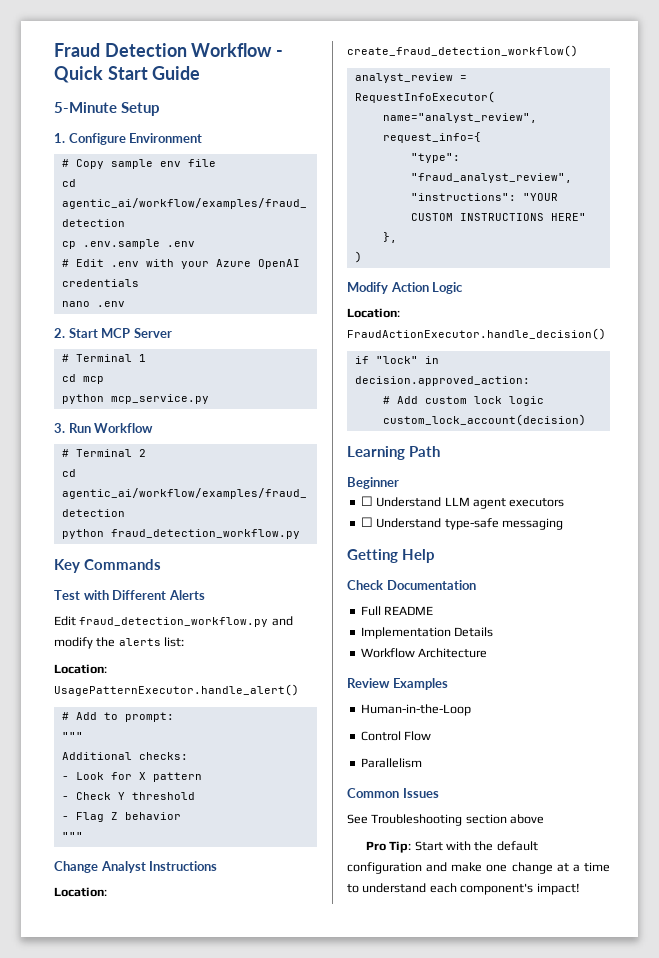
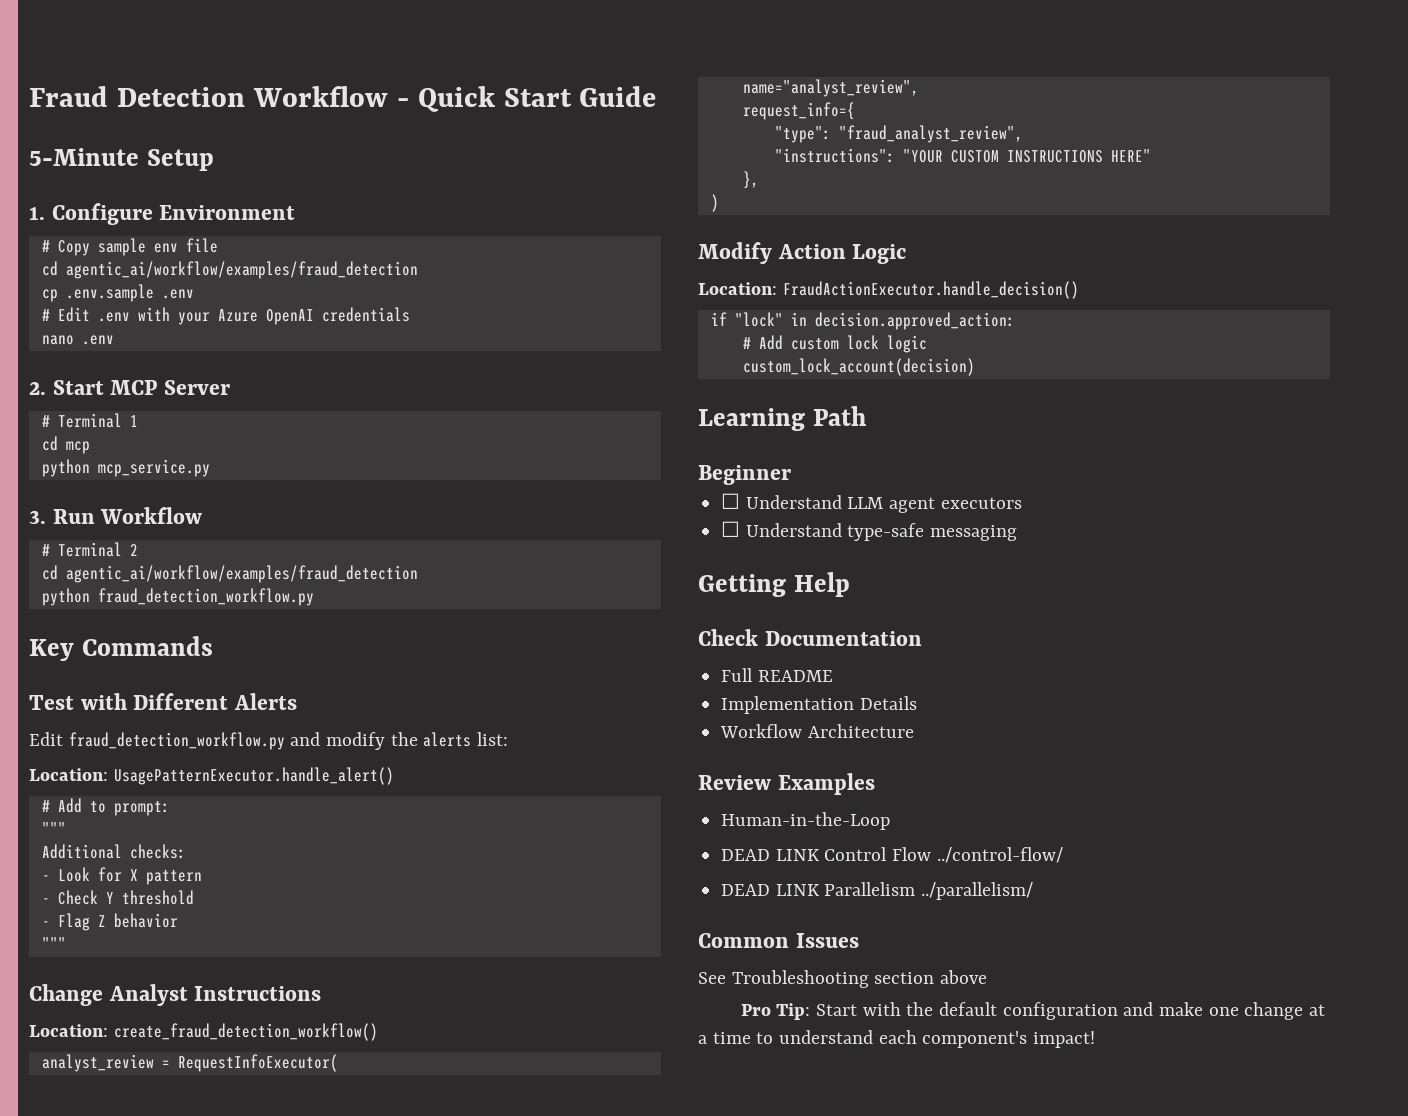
- Control Flow
- Parallelism
+ DEAD LINK Control Flow ../control-flow/
+ DEAD LINK Parallelism ../parallelism/

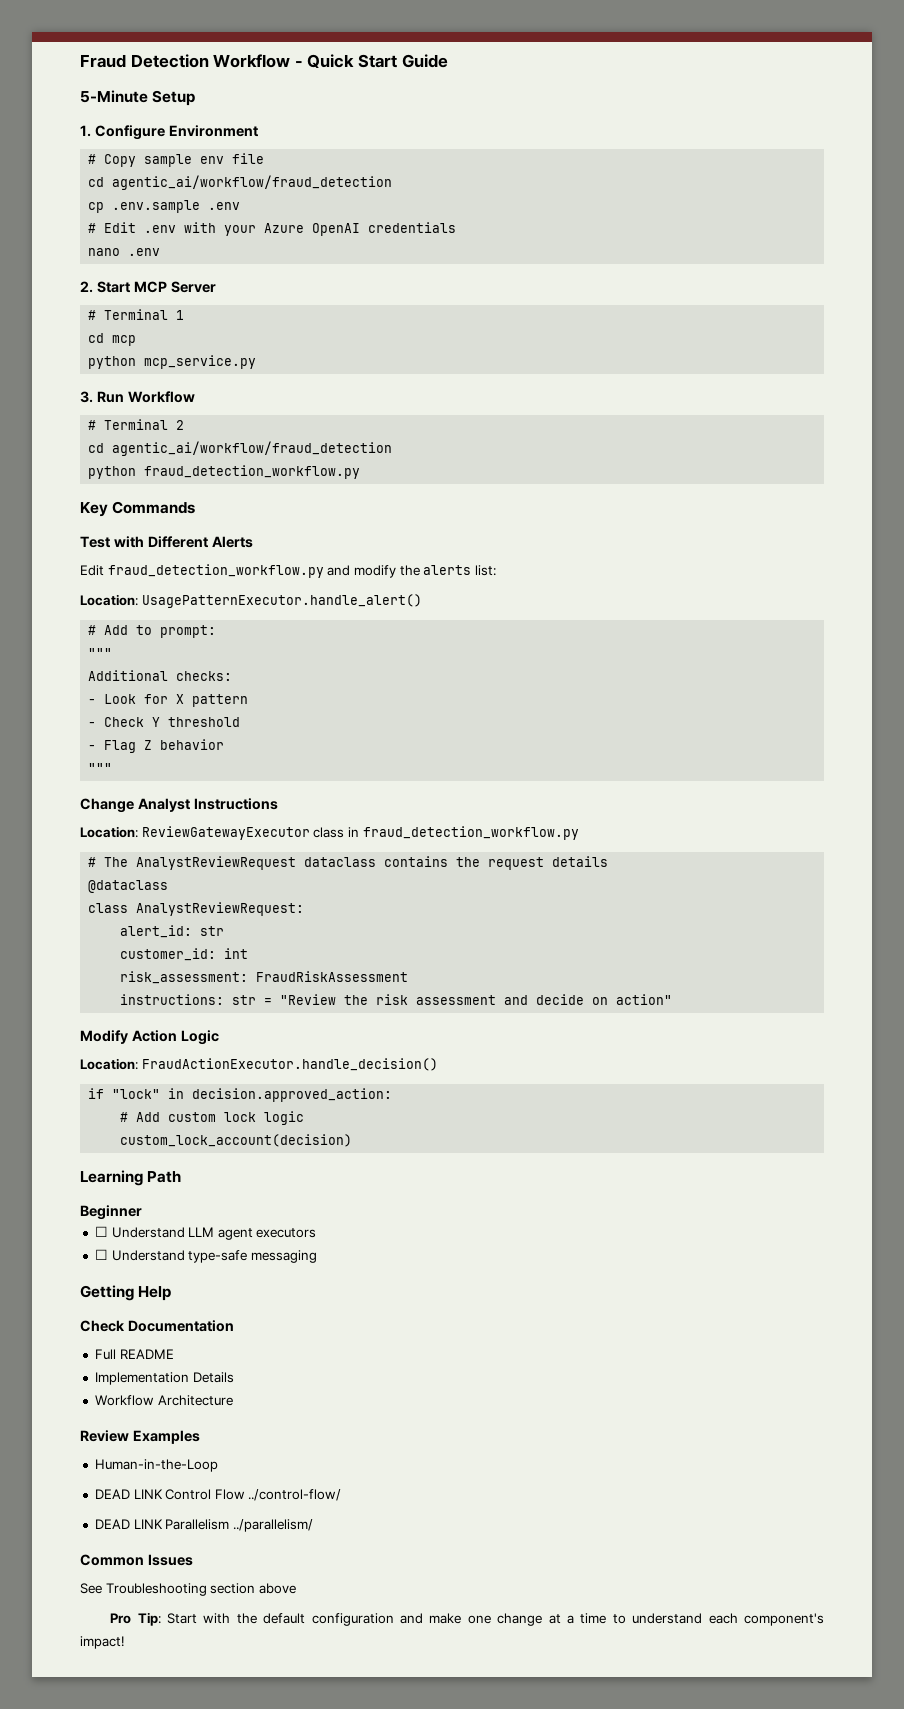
  # Copy sample env file
- cd agentic_ai/workflow/examples/fraud_detection
+ cd agentic_ai/workflow/fraud_detection
  # Terminal 2
- cd agentic_ai/workflow/examples/fraud_detection
+ cd agentic_ai/workflow/fraud_detection
- Location: create_fraud_detection_workflow()
- analyst_review = RequestInfoExecutor(
- name="analyst_review",
- request_info={
- "type": "fraud_analyst_review",
- "instructions": "YOUR CUSTOM INSTRUCTIONS HERE"
- },
- )
+ Location: ReviewGatewayExecutor class in fraud_detection_workflow.py
+ # The AnalystReviewRequest dataclass contains the request details
+ @dataclass
+ class AnalystReviewRequest:
+ alert_id: str
+ customer_id: int
+ risk_assessment: FraudRiskAssessment
+ instructions: str = "Review the risk assessment and decide on action"

